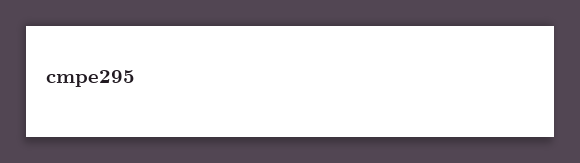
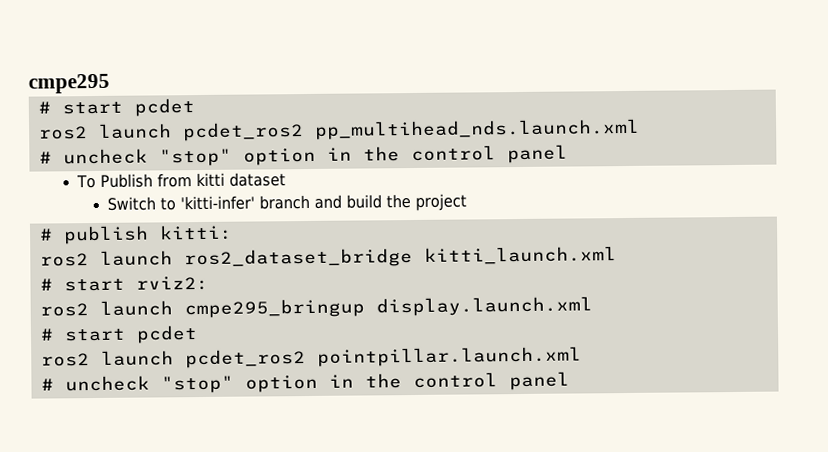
  cmpe295
+ # start pcdet
+ ros2 launch pcdet_ros2 pp_multihead_nds.launch.xml
+ # uncheck "stop" option in the control panel
+ To Publish from kitti dataset
+ Switch to 'kitti-infer' branch and build the project
+ # publish kitti:
+ ros2 launch ros2_dataset_bridge kitti_launch.xml
+ # start rviz2:
+ ros2 launch cmpe295_bringup display.launch.xml
+ # start pcdet
+ ros2 launch pcdet_ros2 pointpillar.launch.xml
+ # uncheck "stop" option in the control panel

